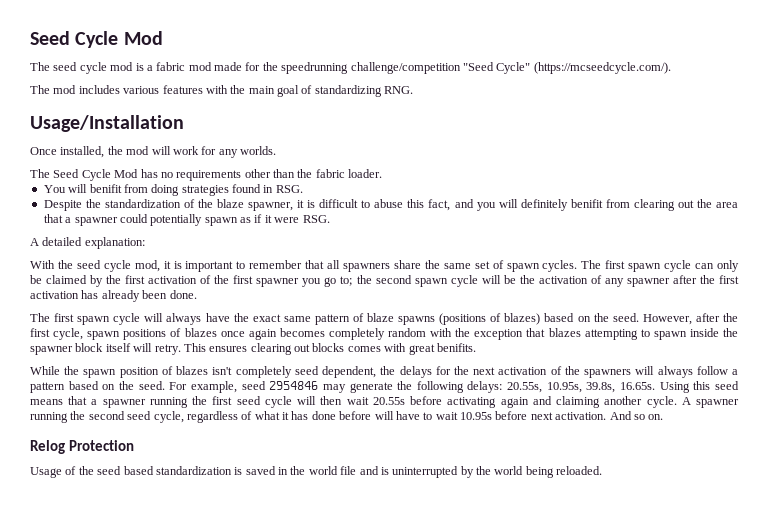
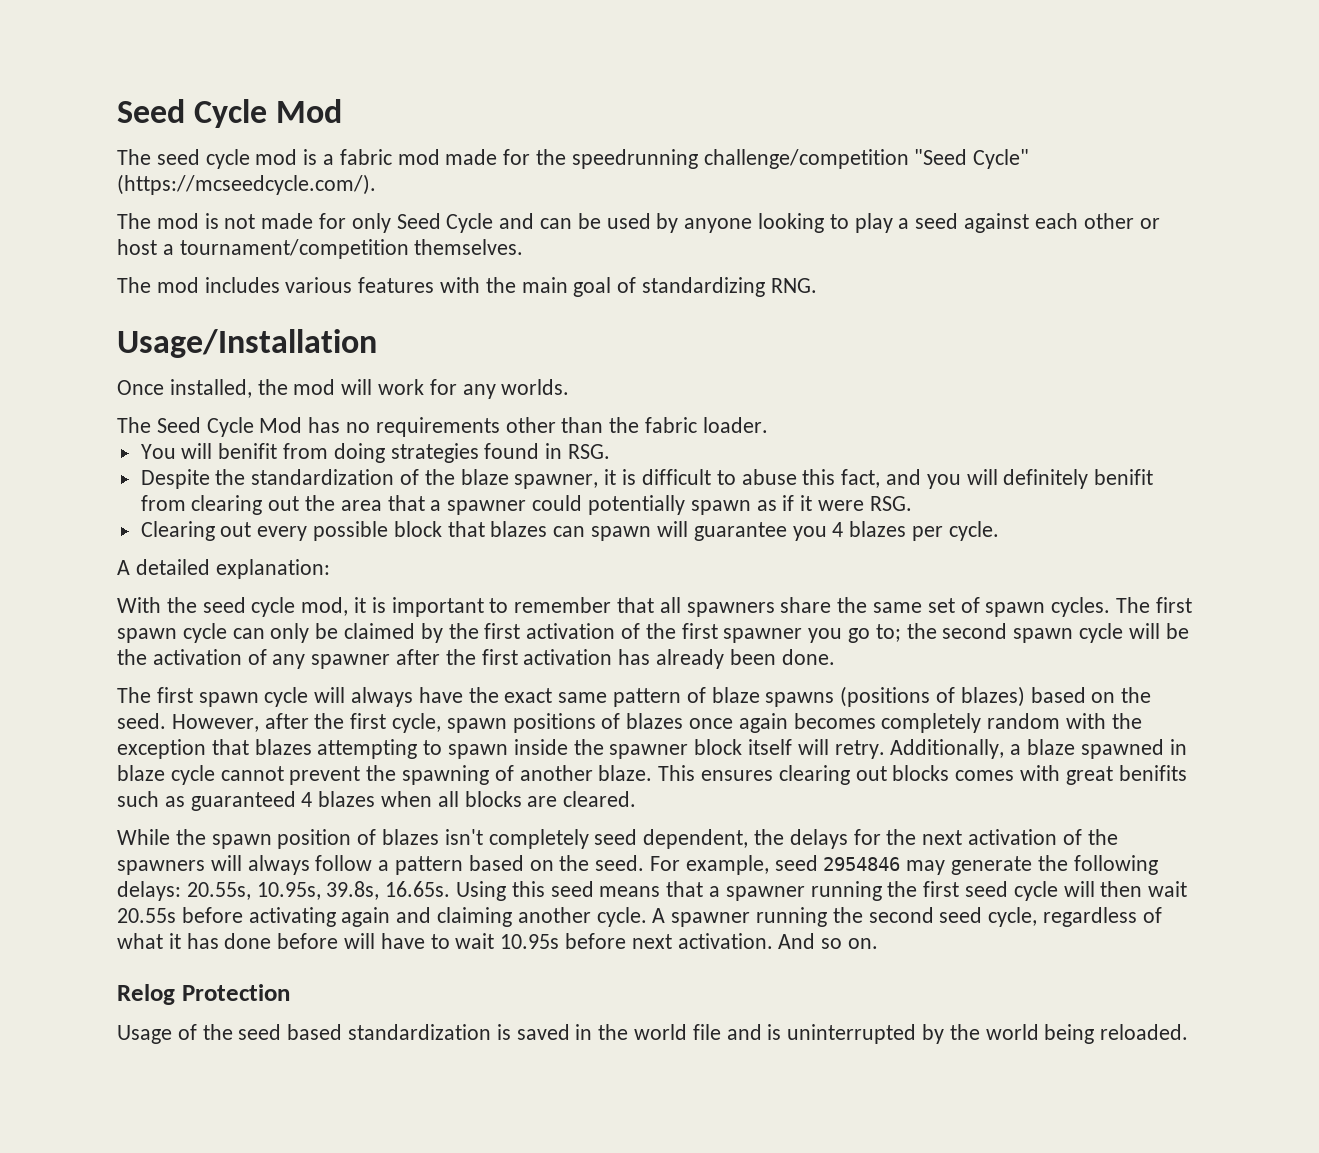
+ The mod is not made for only Seed Cycle and can be used by anyone looking to play a seed against each other or host a tournament/competition themselves.
+ Clearing out every possible block that blazes can spawn will guarantee you 4 blazes per cycle.
+ Additionally, a blaze spawned in blaze cycle cannot prevent the spawning of another blaze.
- This ensures clearing out blocks comes with great benifits.
+ This ensures clearing out blocks comes with great benifits such as guaranteed 4 blazes when all blocks are cleared.

